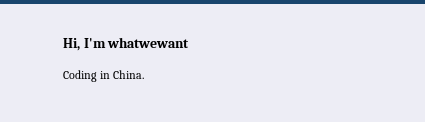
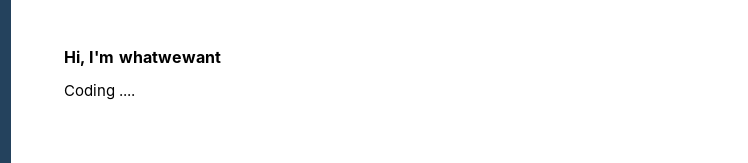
- Coding in China.
+ Coding ....

